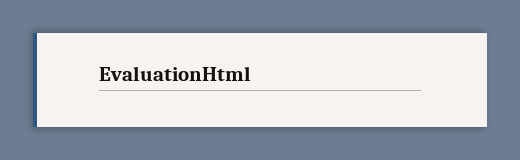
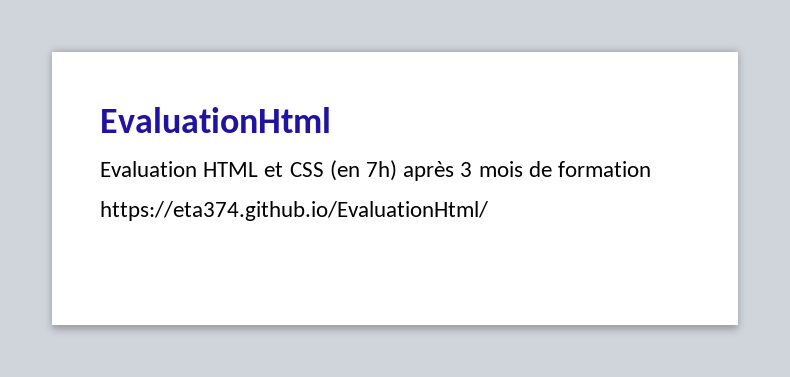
+ Evaluation HTML et CSS (en 7h) après 3 mois de formation
+ https://eta374.github.io/EvaluationHtml/

